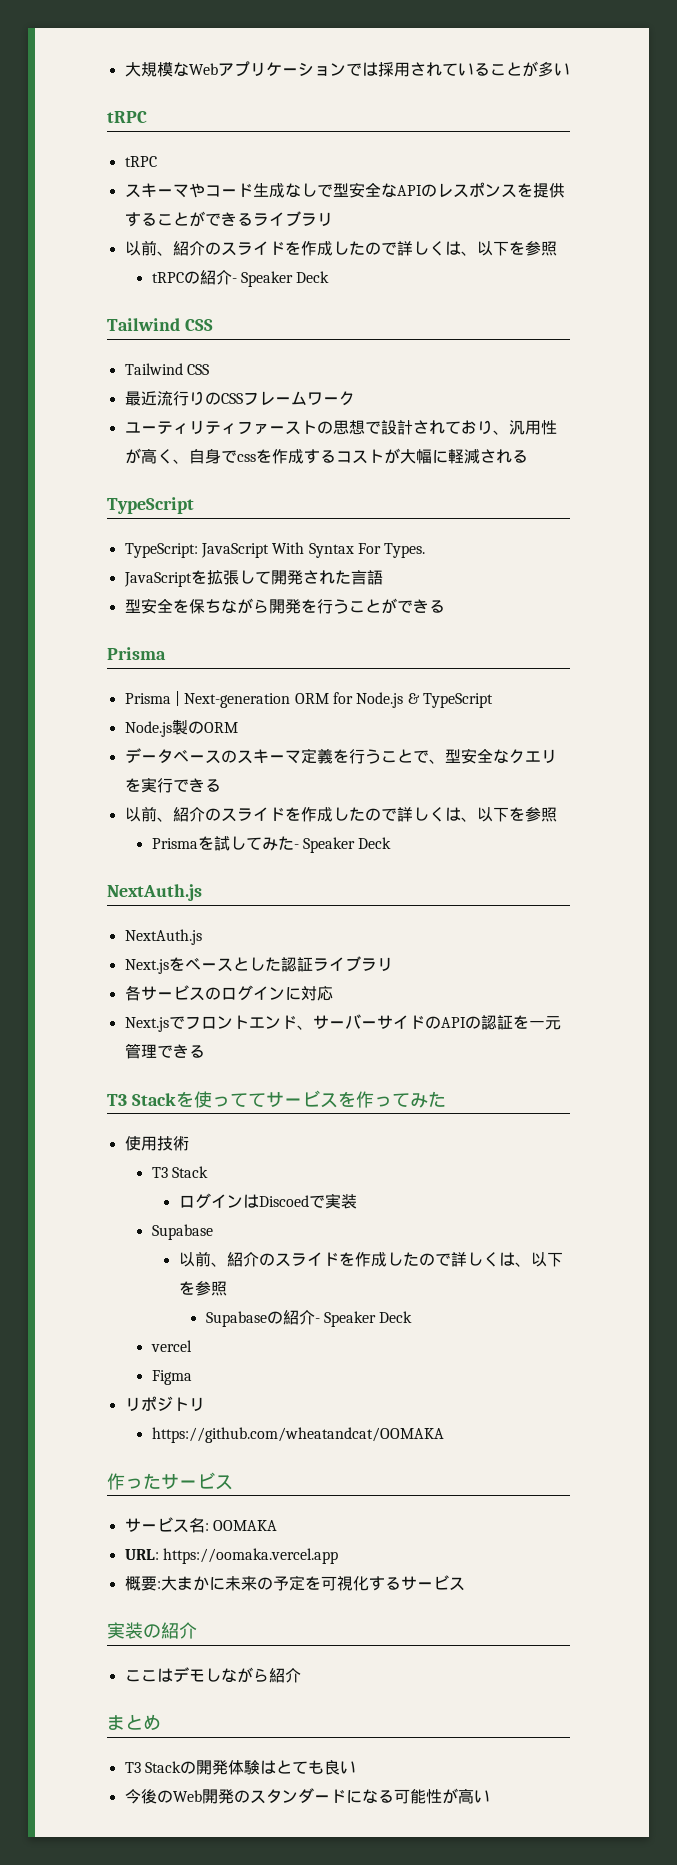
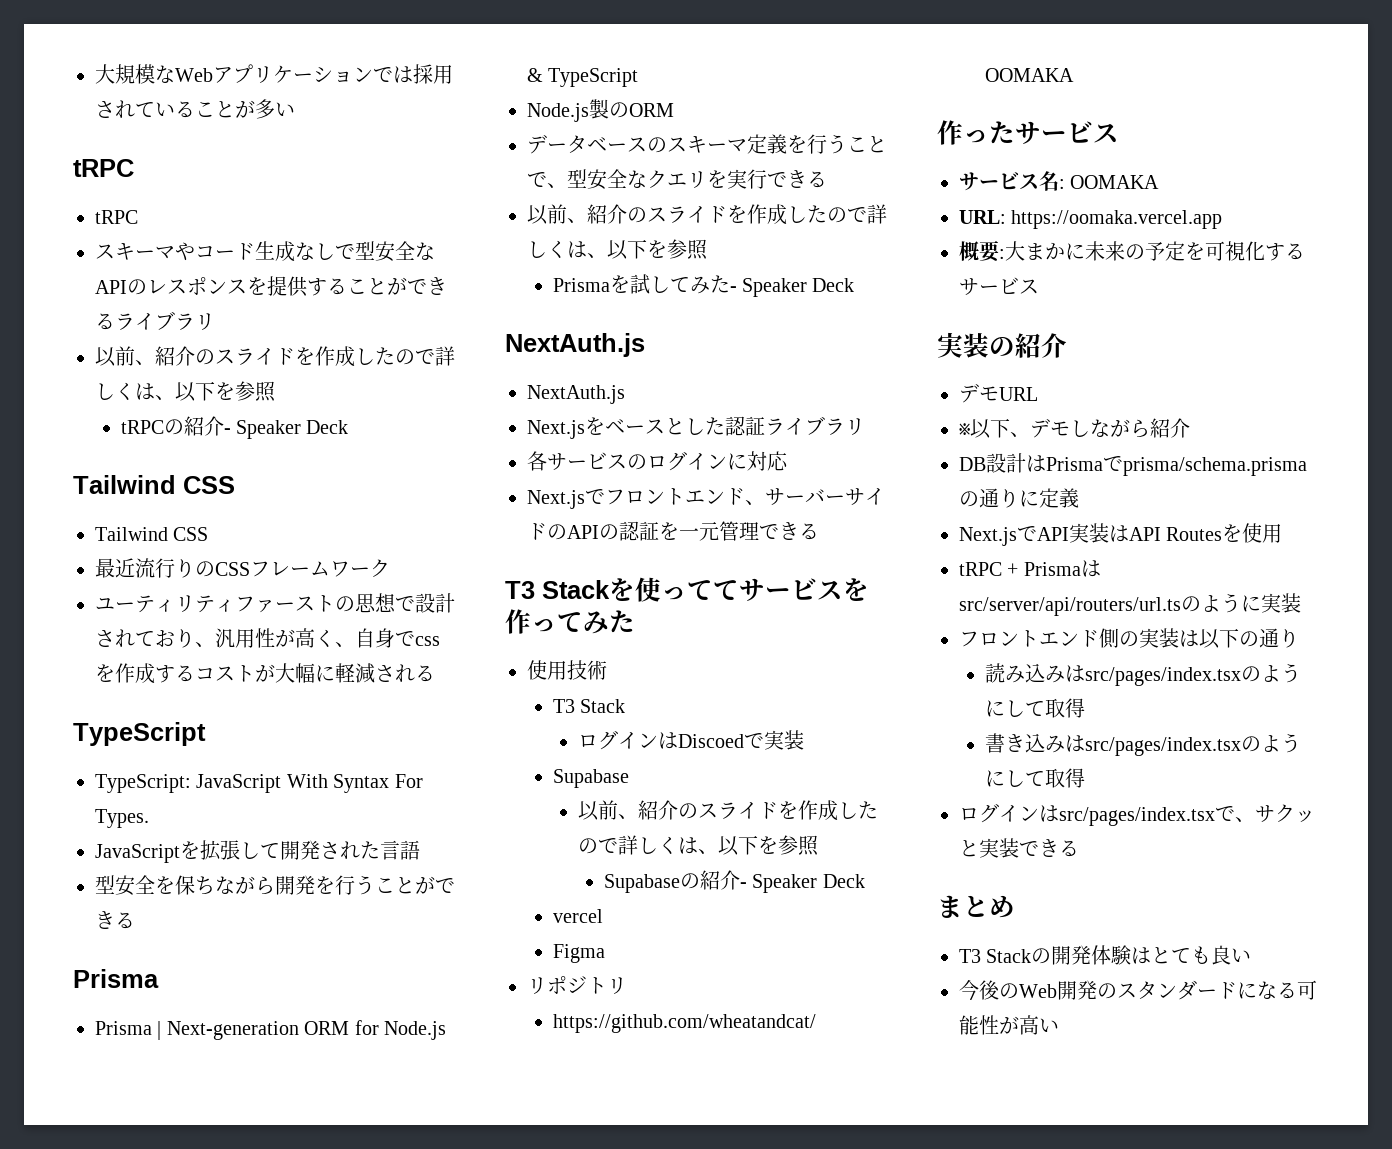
- ここはデモしながら紹介
+ デモURL
+ ※以下、デモしながら紹介
+ DB設計はPrismaでprisma/schema.prismaの通りに定義
+ Next.jsでAPI実装はAPI Routesを使用
+ tRPC + Prismaはsrc/server/api/routers/url.tsのように実装
+ フロントエンド側の実装は以下の通り
+ 読み込みはsrc/pages/index.tsxのようにして取得
+ 書き込みはsrc/pages/index.tsxのようにして取得
+ ログインはsrc/pages/index.tsxで、サクッと実装できる

